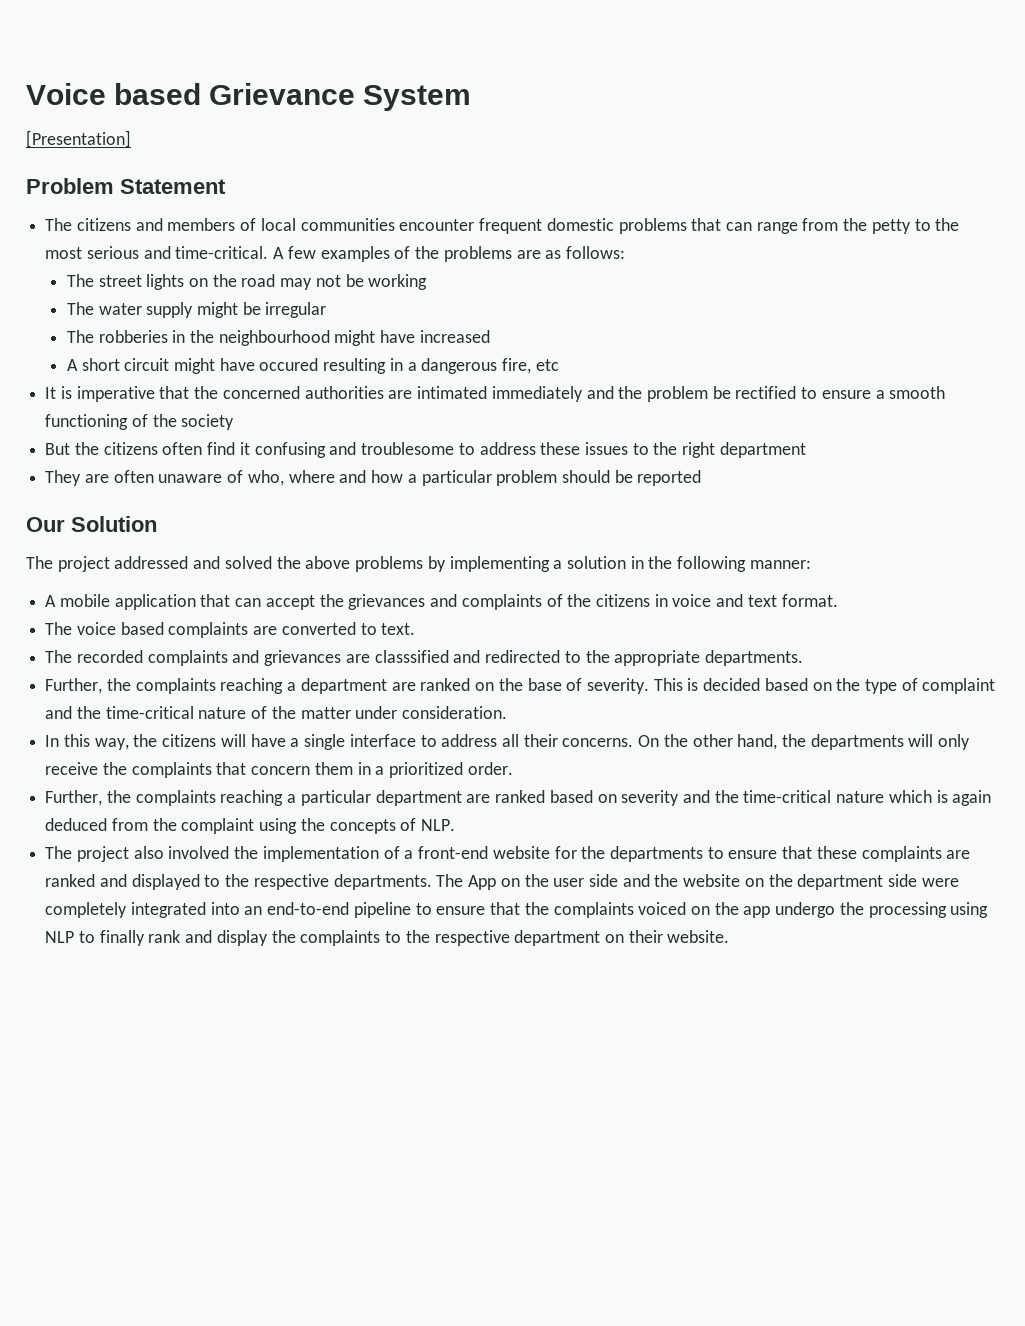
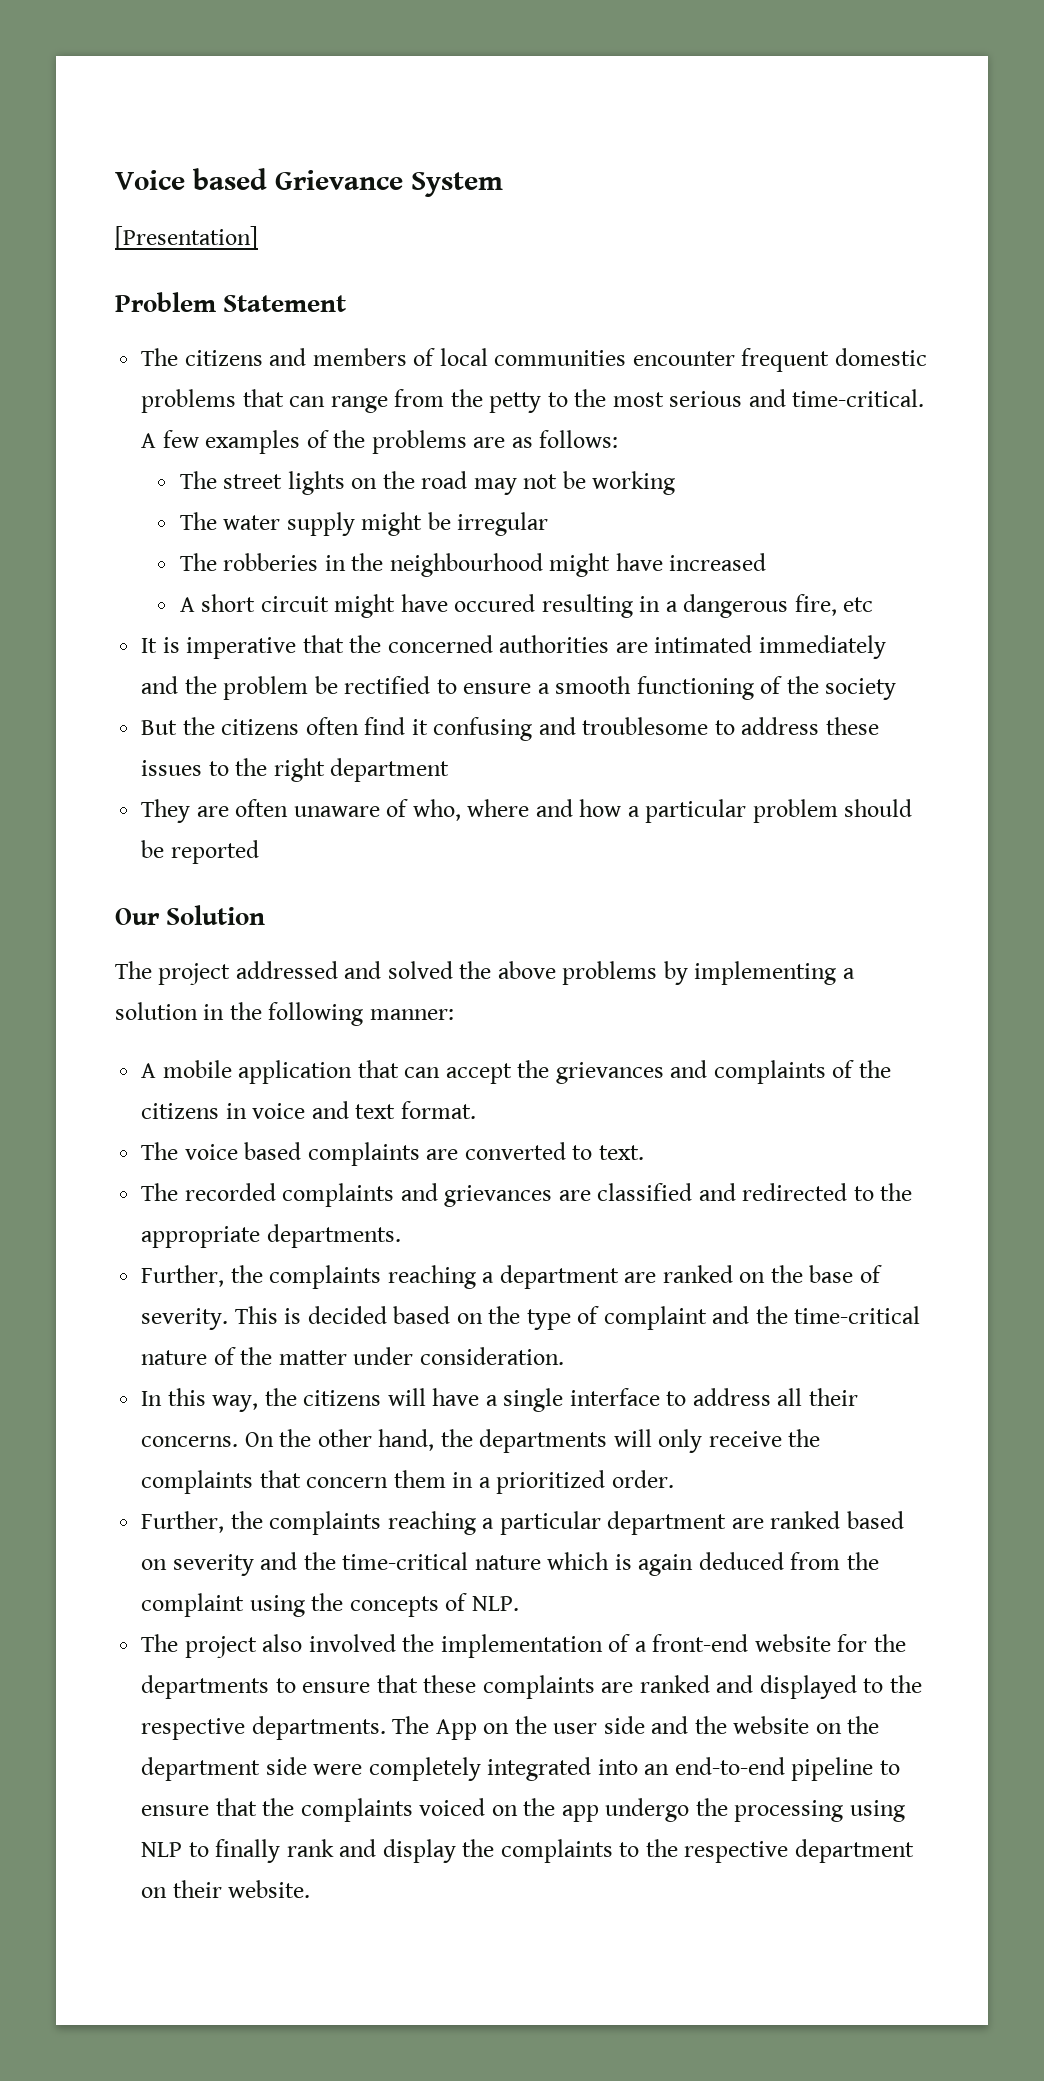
- The recorded complaints and grievances are classsified and redirected to the appropriate departments.
+ The recorded complaints and grievances are classified and redirected to the appropriate departments.

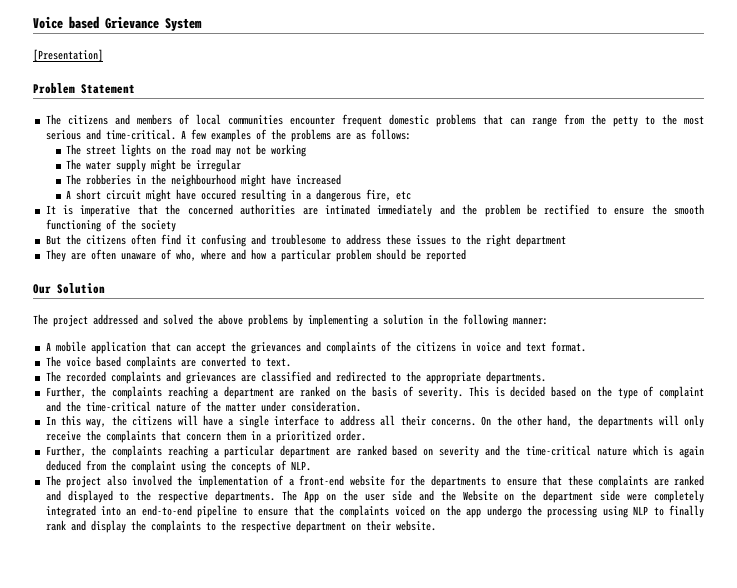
- It is imperative that the concerned authorities are intimated immediately and the problem be rectified to ensure a smooth functioning of the society
+ It is imperative that the concerned authorities are intimated immediately and the problem be rectified to ensure the smooth functioning of the society
- Further, the complaints reaching a department are ranked on the base of severity.
+ Further, the complaints reaching a department are ranked on the basis of severity.
- The App on the user side and the website on the department side were completely integrated into an end-to-end pipeline to ensure that the complaints voiced on the app undergo the processing using NLP to finally rank and display the complaints to the respective department on their website.
+ The App on the user side and the Website on the department side were completely integrated into an end-to-end pipeline to ensure that the complaints voiced on the app undergo the processing using NLP to finally rank and display the complaints to the respective department on their website.

